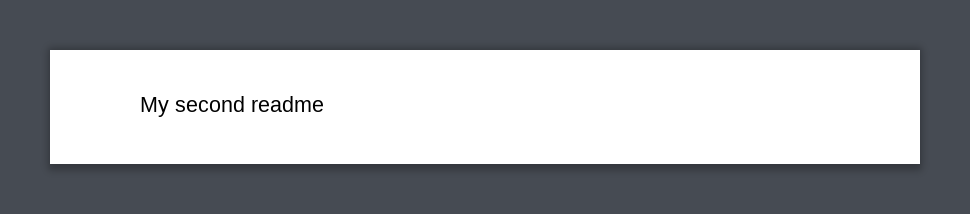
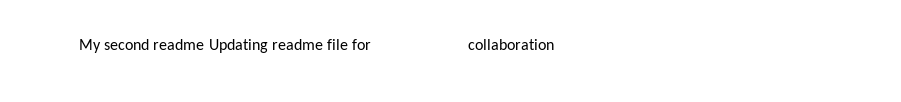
- My second readme
+ My second readme Updating readme file for collaboration

